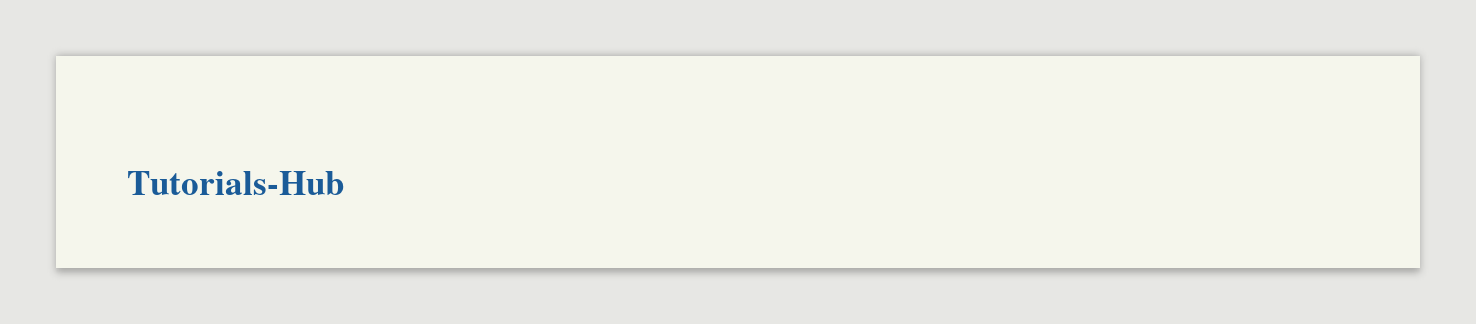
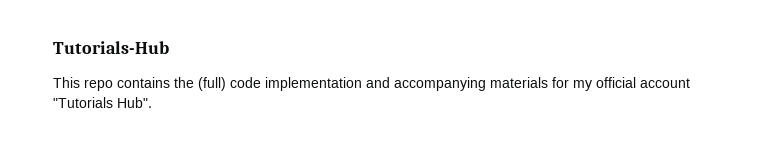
+ This repo contains the (full) code implementation and accompanying materials for my official account "Tutorials Hub".

